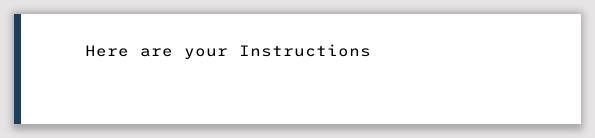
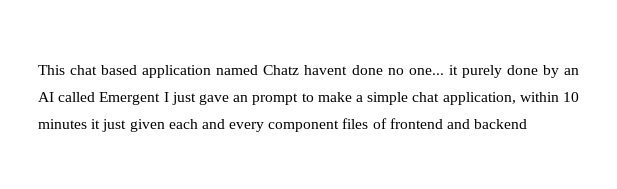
- Here are your Instructions
+ This chat based application named Chatz havent done no one... it purely done by an AI called Emergent I just gave an prompt to make a simple chat application, within 10 minutes it just given each and every component files of frontend and backend

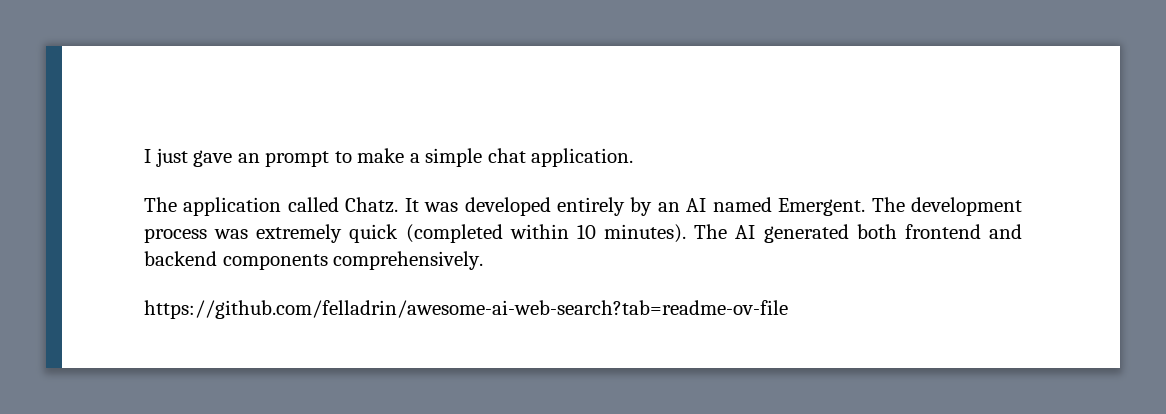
- This chat based application named Chatz havent done no one... it purely done by an AI called Emergent I just gave an prompt to make a simple chat application, within 10 minutes it just given each and every component files of frontend and backend
+ I just gave an prompt to make a simple chat application.
+ The application called Chatz. It was developed entirely by an AI named Emergent. The development process was extremely quick (completed within 10 minutes). The AI generated both frontend and backend components comprehensively.
+ https://github.com/felladrin/awesome-ai-web-search?tab=readme-ov-file

